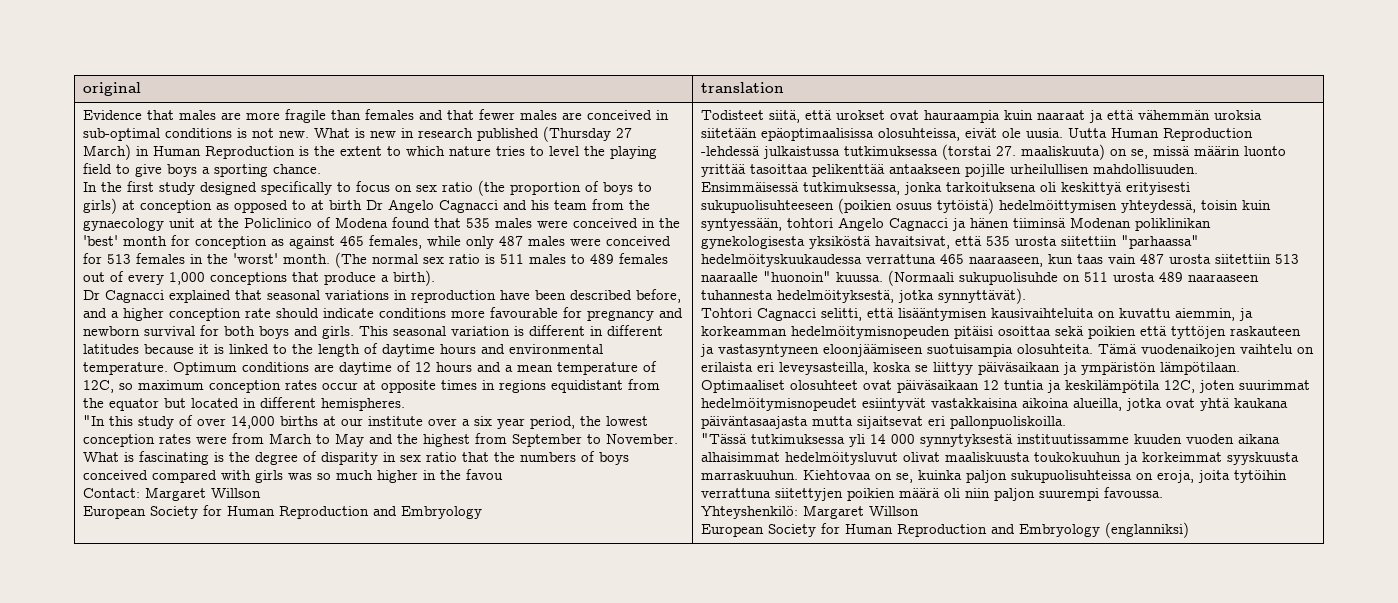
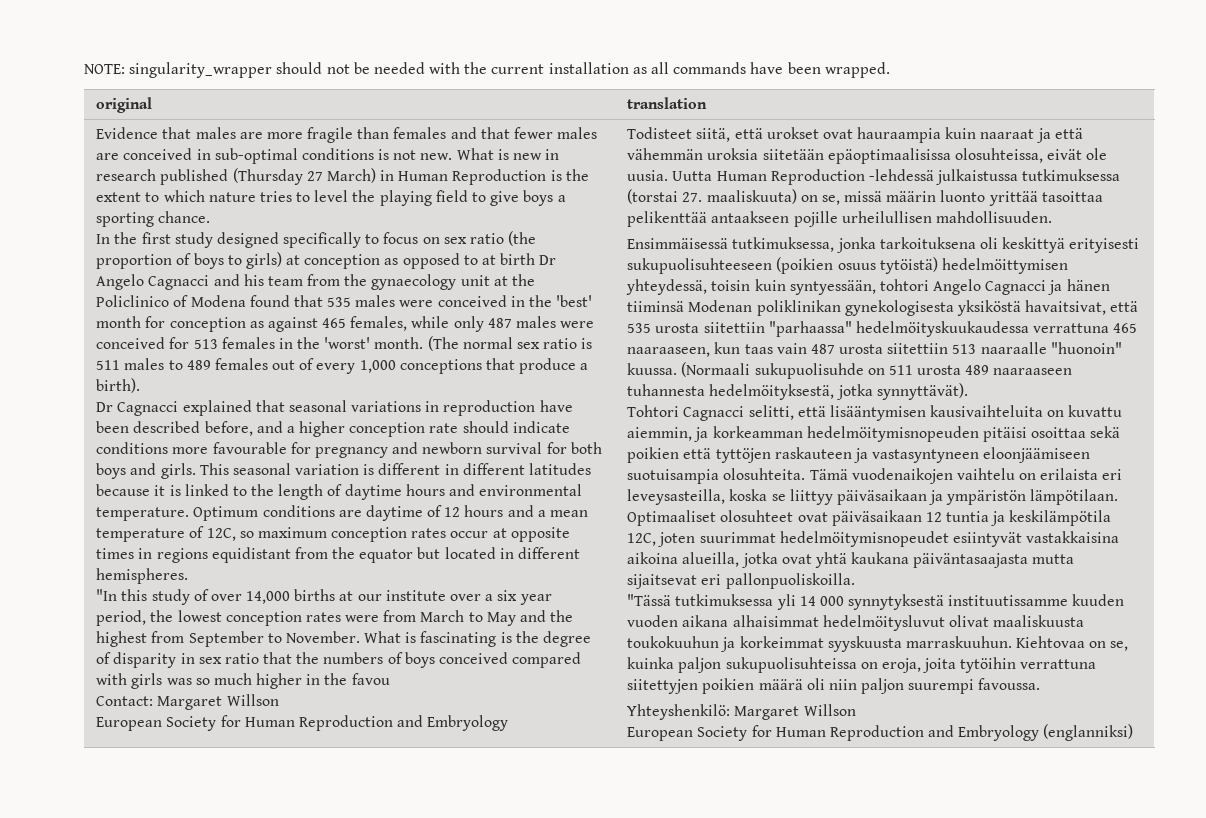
+ NOTE: singularity_wrapper should not be needed with the current installation as all commands have been wrapped.

